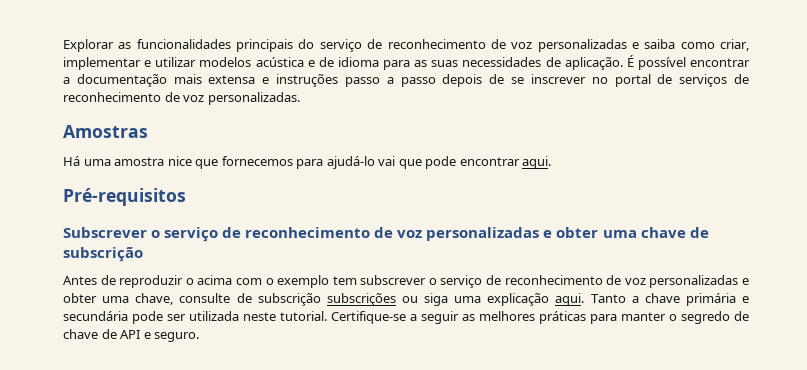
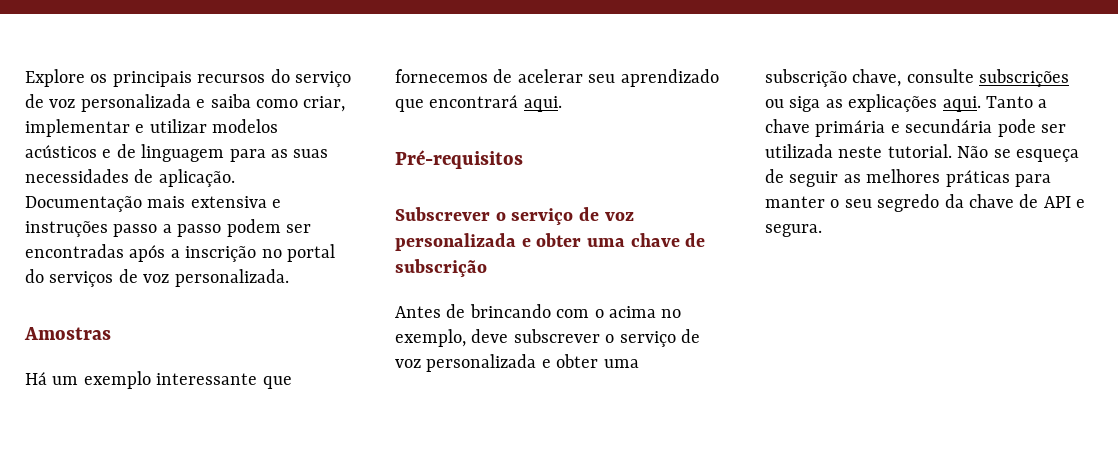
- Explorar as funcionalidades principais do serviço de reconhecimento de voz personalizadas e saiba como criar, implementar e utilizar modelos acústica e de idioma para as suas necessidades de aplicação.
+ Explore os principais recursos do serviço de voz personalizada e saiba como criar, implementar e utilizar modelos acústicos e de linguagem para as suas necessidades de aplicação.
- É possível encontrar a documentação mais extensa e instruções passo a passo depois de se inscrever no portal de serviços de reconhecimento de voz personalizadas.
+ Documentação mais extensiva e instruções passo a passo podem ser encontradas após a inscrição no portal do serviços de voz personalizada.
  Amostras
- Há uma amostra nice que fornecemos para ajudá-lo vai que pode encontrar aqui.
+ Há um exemplo interessante que fornecemos de acelerar seu aprendizado que encontrará aqui.
- Subscrever o serviço de reconhecimento de voz personalizadas e obter uma chave de subscrição
+ Subscrever o serviço de voz personalizada e obter uma chave de subscrição
- Antes de reproduzir o acima com o exemplo tem subscrever o serviço de reconhecimento de voz personalizadas e obter uma chave, consulte de subscrição subscrições ou siga uma explicação aqui.
+ Antes de brincando com o acima no exemplo, deve subscrever o serviço de voz personalizada e obter uma subscrição chave, consulte subscrições ou siga as explicações aqui.
- Certifique-se a seguir as melhores práticas para manter o segredo de chave de API e seguro.
+ Não se esqueça de seguir as melhores práticas para manter o seu segredo da chave de API e segura.

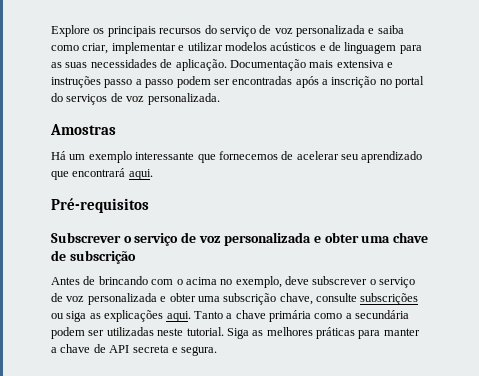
- Tanto a chave primária e secundária pode ser utilizada neste tutorial. Não se esqueça de seguir as melhores práticas para manter o seu segredo da chave de API e segura.
+ Tanto a chave primária como a secundária podem ser utilizadas neste tutorial. Siga as melhores práticas para manter a chave de API secreta e segura.

